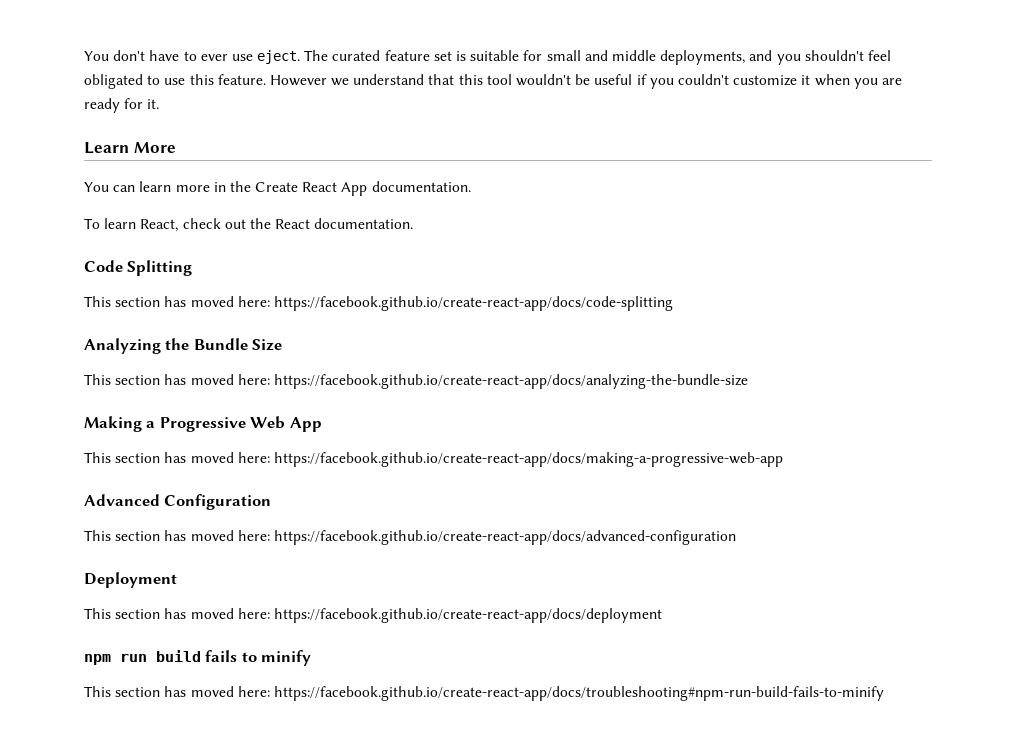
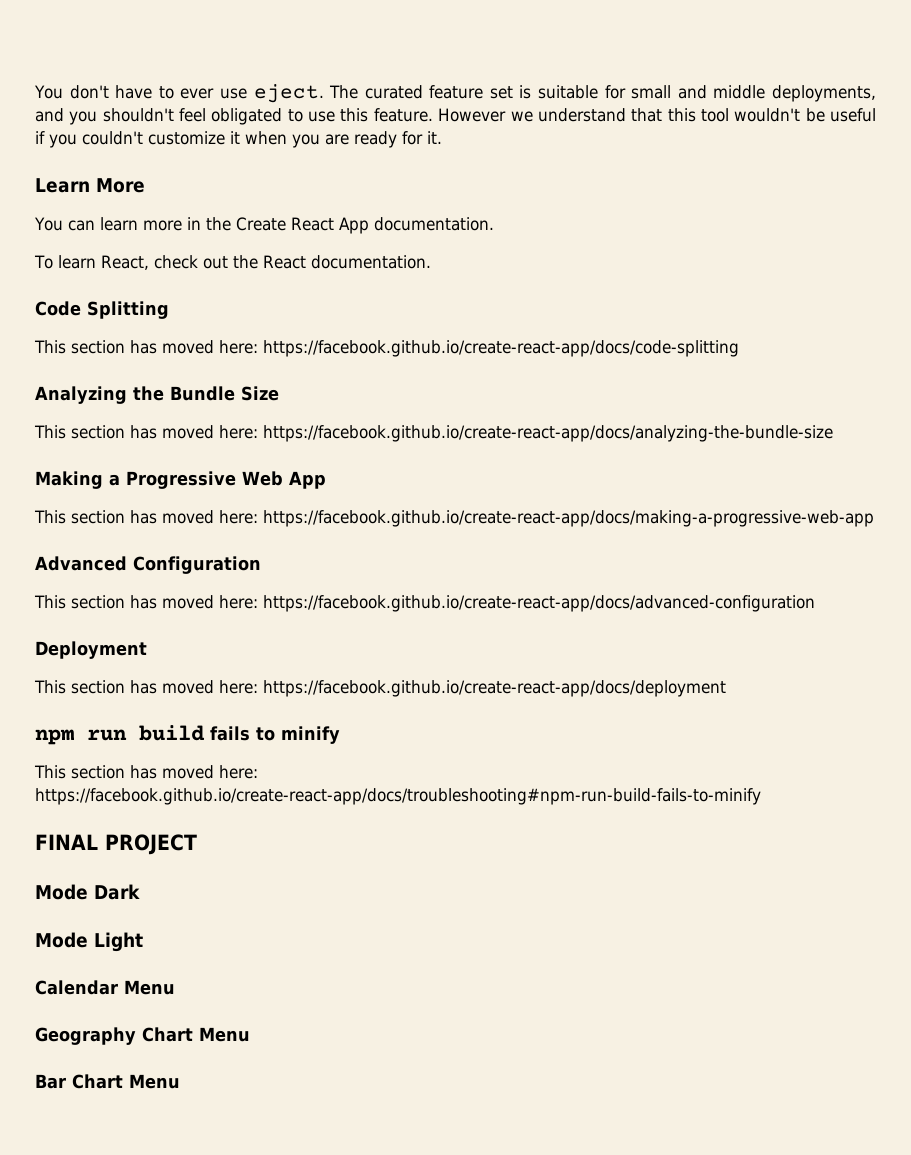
+ FINAL PROJECT
+ Mode Dark
+ Mode Light
+ Calendar Menu
+ Geography Chart Menu
+ Bar Chart Menu

